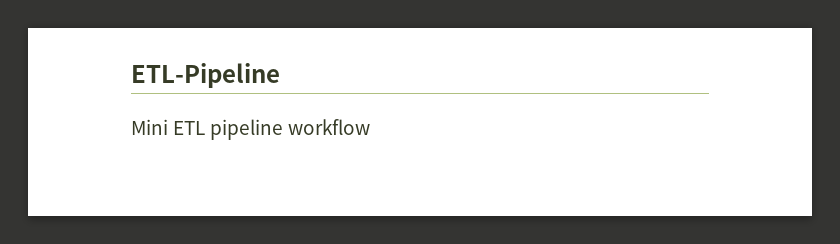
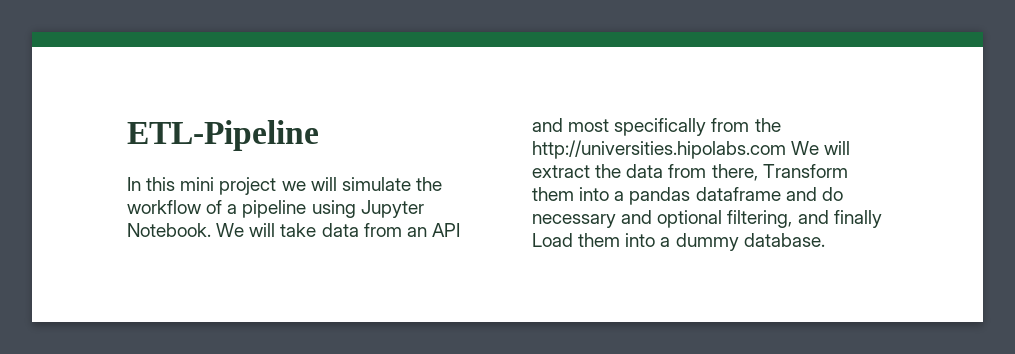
- Mini ETL pipeline workflow
+ In this mini project we will simulate the workflow of a pipeline using Jupyter Notebook. We will take data from an API and most specifically from the http://universities.hipolabs.com We will extract the data from there, Transform them into a pandas dataframe and do necessary and optional filtering, and finally Load them into a dummy database.

